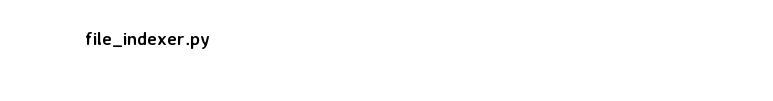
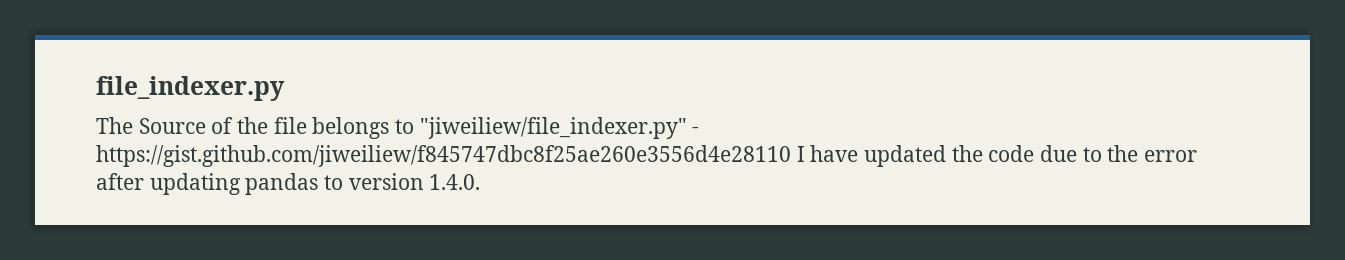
+ The Source of the file belongs to "jiweiliew/file_indexer.py" - https://gist.github.com/jiweiliew/f845747dbc8f25ae260e3556d4e28110 I have updated the code due to the error after updating pandas to version 1.4.0.

